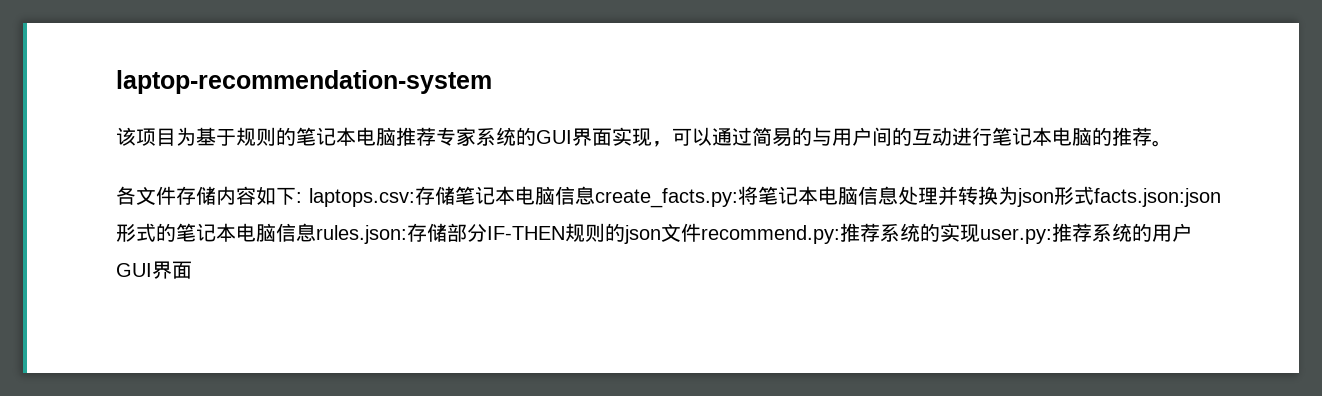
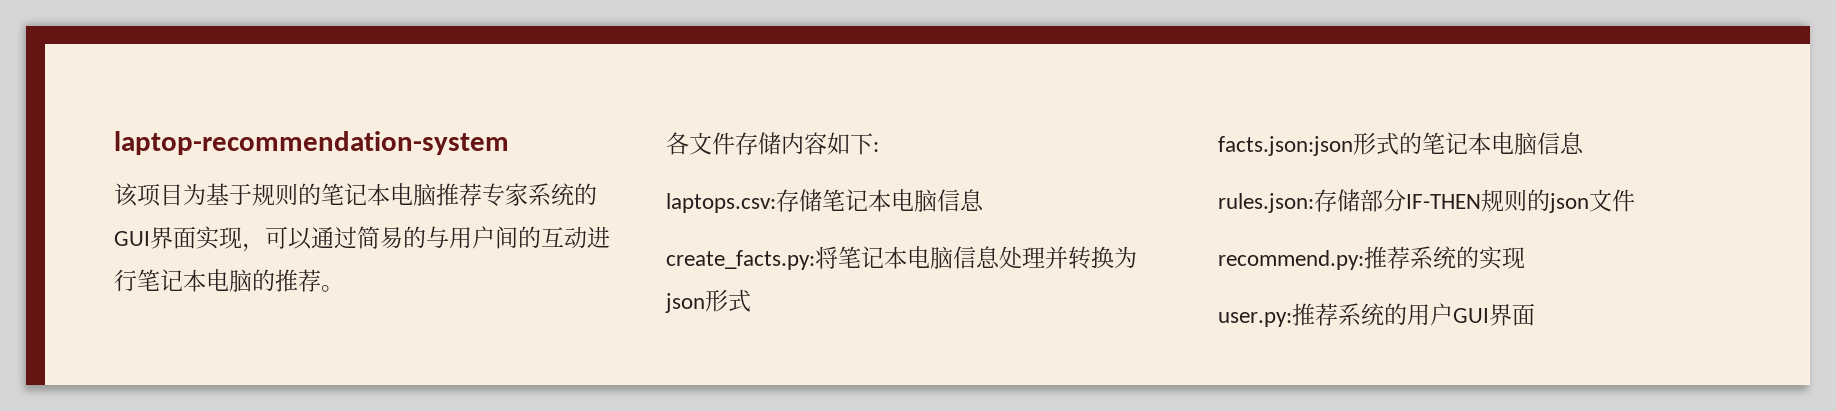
- 各文件存储内容如下: laptops.csv:存储笔记本电脑信息create_facts.py:将笔记本电脑信息处理并转换为json形式facts.json:json形式的笔记本电脑信息rules.json:存储部分IF-THEN规则的json文件recommend.py:推荐系统的实现user.py:推荐系统的用户GUI界面
+ 各文件存储内容如下:
+ laptops.csv:存储笔记本电脑信息
+ create_facts.py:将笔记本电脑信息处理并转换为json形式
+ facts.json:json形式的笔记本电脑信息
+ rules.json:存储部分IF-THEN规则的json文件
+ recommend.py:推荐系统的实现
+ user.py:推荐系统的用户GUI界面

